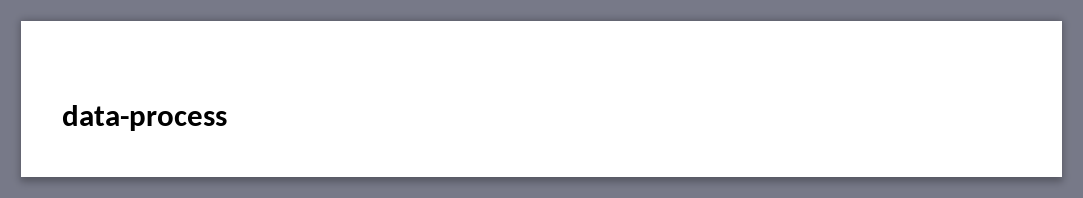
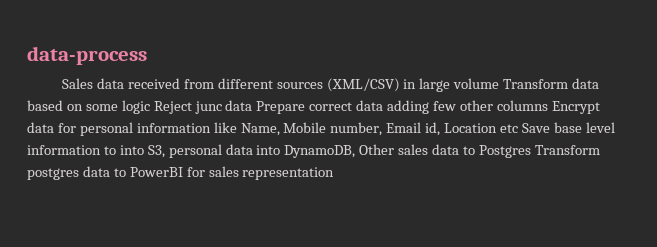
+ Sales data received from different sources (XML/CSV) in large volume Transform data based on some logic Reject junc data Prepare correct data adding few other columns Encrypt data for personal information like Name, Mobile number, Email id, Location etc Save base level information to into S3, personal data into DynamoDB, Other sales data to Postgres Transform postgres data to PowerBI for sales representation

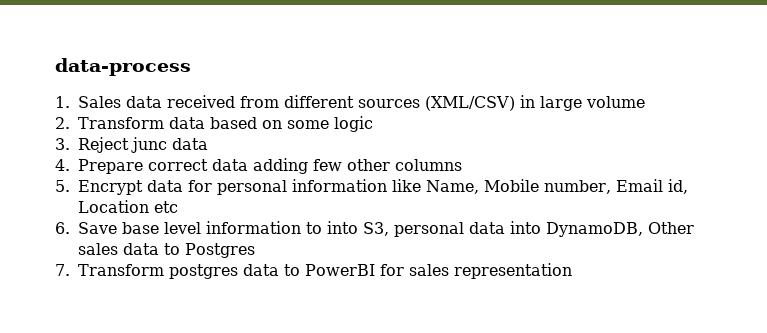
- Sales data received from different sources (XML/CSV) in large volume Transform data based on some logic Reject junc data Prepare correct data adding few other columns Encrypt data for personal information like Name, Mobile number, Email id, Location etc Save base level information to into S3, personal data into DynamoDB, Other sales data to Postgres Transform postgres data to PowerBI for sales representation
+ 1. Sales data received from different sources (XML/CSV) in large volume
+ 2. Transform data based on some logic
+ 3. Reject junc data
+ 4. Prepare correct data adding few other columns
+ 5. Encrypt data for personal information like Name, Mobile number, Email id, Location etc
+ 6. Save base level information to into S3, personal data into DynamoDB, Other sales data to Postgres
+ 7. Transform postgres data to PowerBI for sales representation

